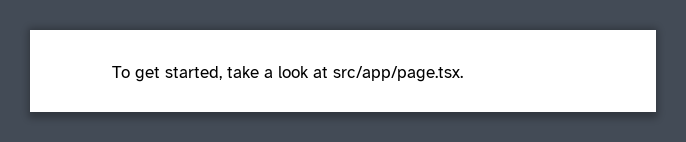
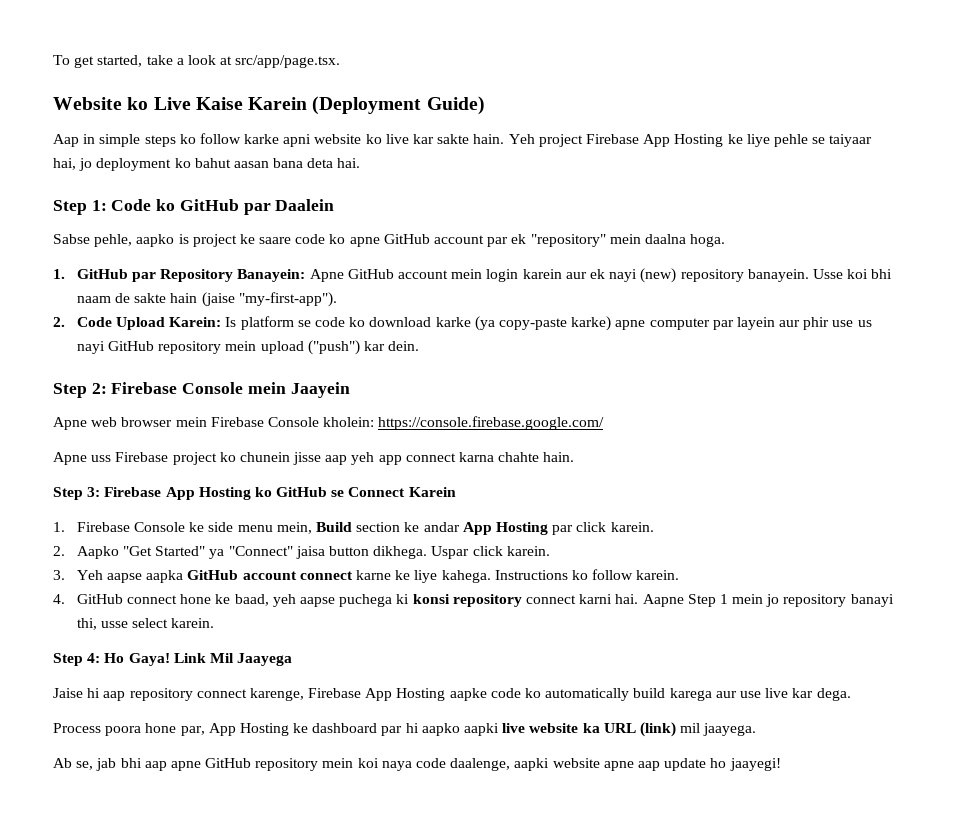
+ Website ko Live Kaise Karein (Deployment Guide)
+ Aap in simple steps ko follow karke apni website ko live kar sakte hain. Yeh project Firebase App Hosting ke liye pehle se taiyaar hai, jo deployment ko bahut aasan bana deta hai.
+ Step 1: Code ko GitHub par Daalein
+ Sabse pehle, aapko is project ke saare code ko apne GitHub account par ek "repository" mein daalna hoga.
+ 1. GitHub par Repository Banayein: Apne GitHub account mein login karein aur ek nayi (new) repository banayein. Usse koi bhi naam de sakte hain (jaise "my-first-app").
+ 2. Code Upload Karein: Is platform se code ko download karke (ya copy-paste karke) apne computer par layein aur phir use us nayi GitHub repository mein upload ("push") kar dein.
+ Step 2: Firebase Console mein Jaayein
+ Apne web browser mein Firebase Console kholein: https://console.firebase.google.com/
+ Apne uss Firebase project ko chunein jisse aap yeh app connect karna chahte hain.
+ Step 3: Firebase App Hosting ko GitHub se Connect Karein
+ 1. Firebase Console ke side menu mein, Build section ke andar App Hosting par click karein.
+ 2. Aapko "Get Started" ya "Connect" jaisa button dikhega. Uspar click karein.
+ 3. Yeh aapse aapka GitHub account connect karne ke liye kahega. Instructions ko follow karein.
+ 4. GitHub connect hone ke baad, yeh aapse puchega ki konsi repository connect karni hai. Aapne Step 1 mein jo repository banayi thi, usse select karein.
+ Step 4: Ho Gaya! Link Mil Jaayega
+ Jaise hi aap repository connect karenge, Firebase App Hosting aapke code ko automatically build karega aur use live kar dega.
+ Process poora hone par, App Hosting ke dashboard par hi aapko aapki live website ka URL (link) mil jaayega.
+ Ab se, jab bhi aap apne GitHub repository mein koi naya code daalenge, aapki website apne aap update ho jaayegi!

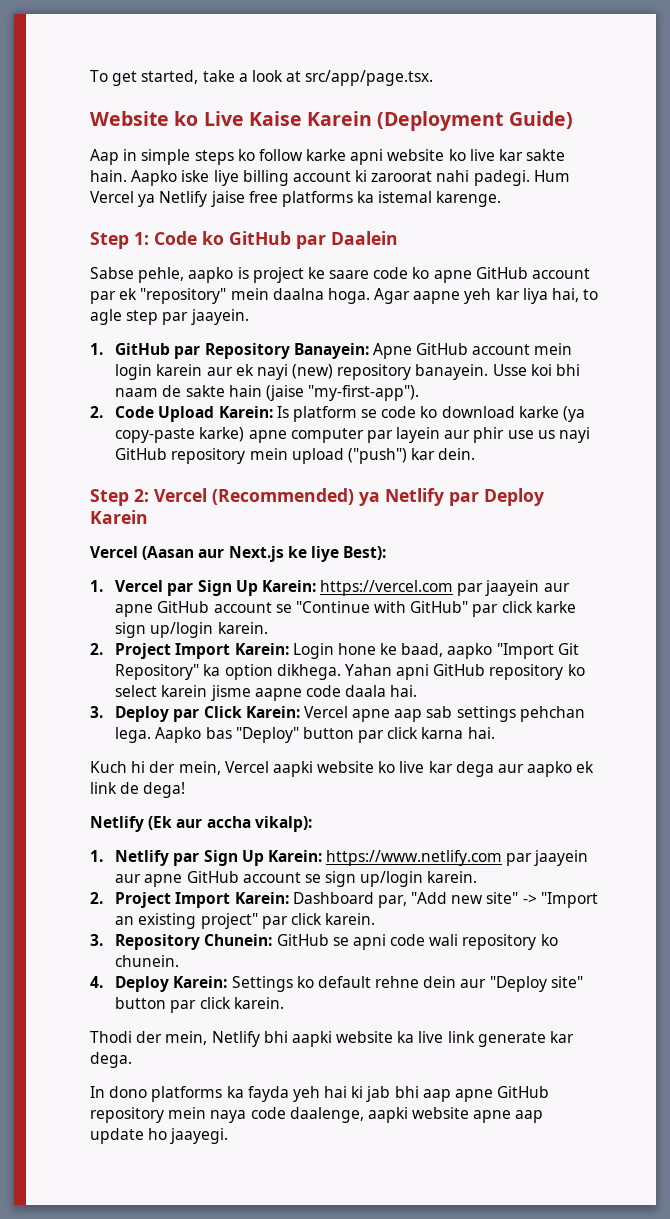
- Yeh project Firebase App Hosting ke liye pehle se taiyaar hai, jo deployment ko bahut aasan bana deta hai.
+ Aapko iske liye billing account ki zaroorat nahi padegi. Hum Vercel ya Netlify jaise free platforms ka istemal karenge.
+ Agar aapne yeh kar liya hai, to agle step par jaayein.
- Step 2: Firebase Console mein Jaayein
- Apne web browser mein Firebase Console kholein: https://console.firebase.google.com/
- Apne uss Firebase project ko chunein jisse aap yeh app connect karna chahte hain.
- Step 3: Firebase App Hosting ko GitHub se Connect Karein
- 1. Firebase Console ke side menu mein, Build section ke andar App Hosting par click karein.
- 2. Aapko "Get Started" ya "Connect" jaisa button dikhega. Uspar click karein.
- 3. Yeh aapse aapka GitHub account connect karne ke liye kahega. Instructions ko follow karein.
- 4. GitHub connect hone ke baad, yeh aapse puchega ki konsi repository connect karni hai. Aapne Step 1 mein jo repository banayi thi, usse select karein.
- Step 4: Ho Gaya! Link Mil Jaayega
- Jaise hi aap repository connect karenge, Firebase App Hosting aapke code ko automatically build karega aur use live kar dega.
- Process poora hone par, App Hosting ke dashboard par hi aapko aapki live website ka URL (link) mil jaayega.
- Ab se, jab bhi aap apne GitHub repository mein koi naya code daalenge, aapki website apne aap update ho jaayegi!
+ Step 2: Vercel (Recommended) ya Netlify par Deploy Karein
+ Vercel (Aasan aur Next.js ke liye Best):
+ 1. Vercel par Sign Up Karein: https://vercel.com par jaayein aur apne GitHub account se "Continue with GitHub" par click karke sign up/login karein.
+ 2. Project Import Karein: Login hone ke baad, aapko "Import Git Repository" ka option dikhega. Yahan apni GitHub repository ko select karein jisme aapne code daala hai.
+ 3. Deploy par Click Karein: Vercel apne aap sab settings pehchan lega. Aapko bas "Deploy" button par click karna hai.
+ Kuch hi der mein, Vercel aapki website ko live kar dega aur aapko ek link de dega!
+ Netlify (Ek aur accha vikalp):
+ 1. Netlify par Sign Up Karein: https://www.netlify.com par jaayein aur apne GitHub account se sign up/login karein.
+ 2. Project Import Karein: Dashboard par, "Add new site" -> "Import an existing project" par click karein.
+ 3. Repository Chunein: GitHub se apni code wali repository ko chunein.
+ 4. Deploy Karein: Settings ko default rehne dein aur "Deploy site" button par click karein.
+ Thodi der mein, Netlify bhi aapki website ka live link generate kar dega.
+ In dono platforms ka fayda yeh hai ki jab bhi aap apne GitHub repository mein naya code daalenge, aapki website apne aap update ho jaayegi.

